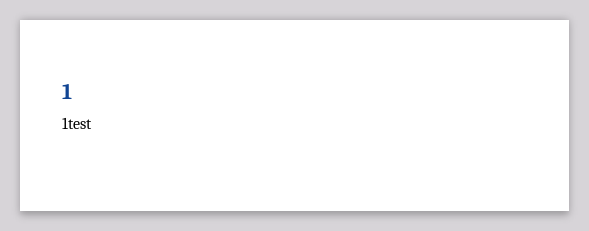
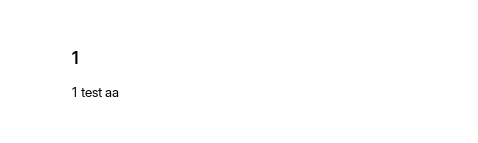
- 1test
+ 1 test aa

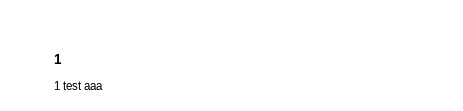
- 1 test aa
+ 1 test aaa

